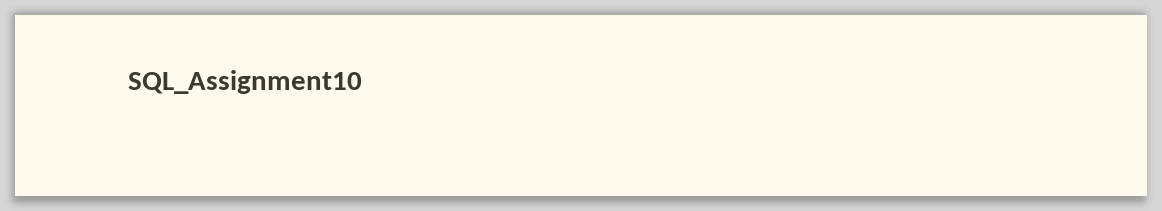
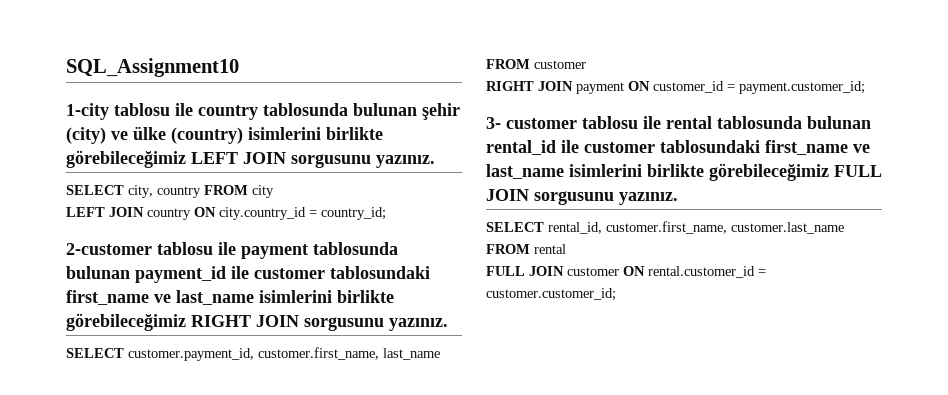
+ 1-city tablosu ile country tablosunda bulunan şehir (city) ve ülke (country) isimlerini birlikte görebileceğimiz LEFT JOIN sorgusunu yazınız.
+ SELECT city, country FROM city
+ LEFT JOIN country ON city.country_id = country_id;
+ 2-customer tablosu ile payment tablosunda bulunan payment_id ile customer tablosundaki first_name ve last_name isimlerini birlikte görebileceğimiz RIGHT JOIN sorgusunu yazınız.
+ SELECT customer.payment_id, customer.first_name, last_name FROM customer
+ RIGHT JOIN payment ON customer_id = payment.customer_id;
+ 3- customer tablosu ile rental tablosunda bulunan rental_id ile customer tablosundaki first_name ve last_name isimlerini birlikte görebileceğimiz FULL JOIN sorgusunu yazınız.
+ SELECT rental_id, customer.first_name, customer.last_name FROM rental
+ FULL JOIN customer ON rental.customer_id = customer.customer_id;

